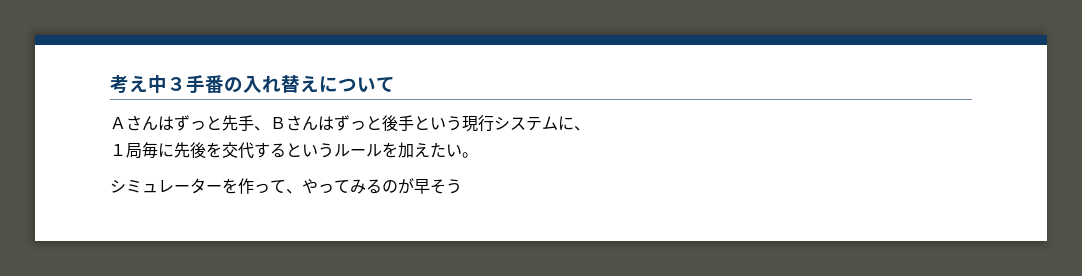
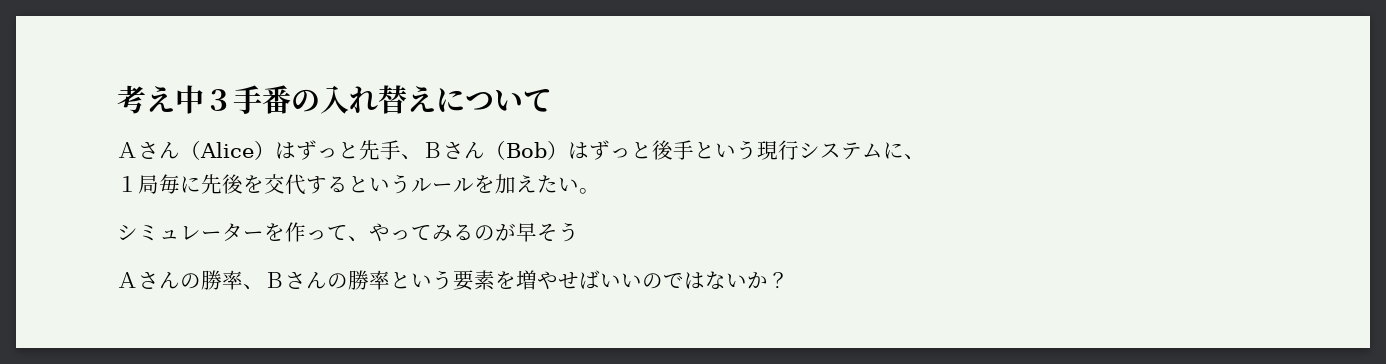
- Ａさんはずっと先手、Ｂさんはずっと後手という現行システムに、
+ Ａさん（Alice）はずっと先手、Ｂさん（Bob）はずっと後手という現行システムに、
+ Ａさんの勝率、Ｂさんの勝率という要素を増やせばいいのではないか？

